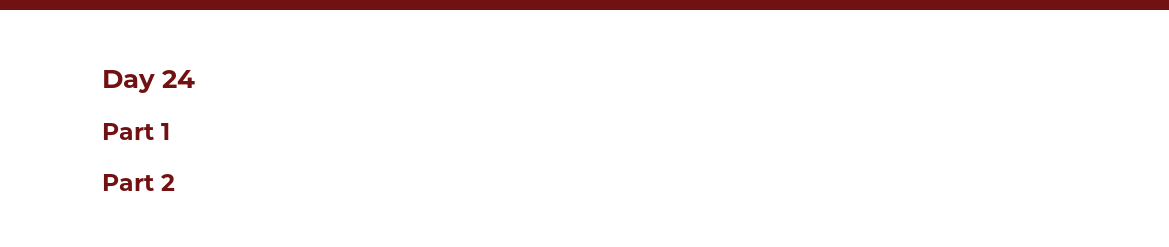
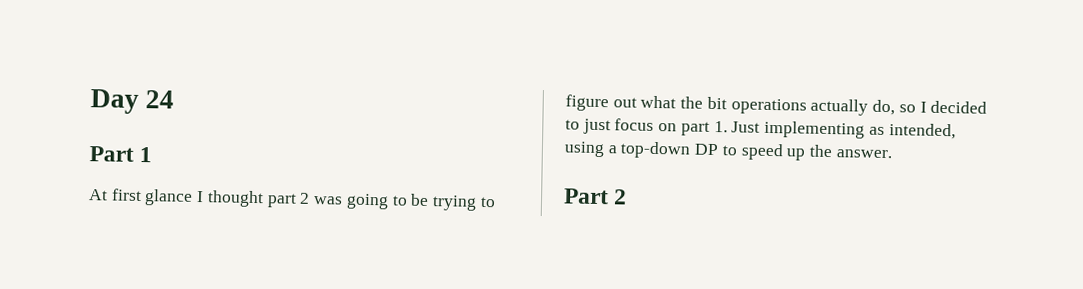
+ At first glance I thought part 2 was going to be trying to figure out what the bit operations actually do, so I decided to just focus on part 1. Just implementing as intended, using a top-down DP to speed up the answer.

